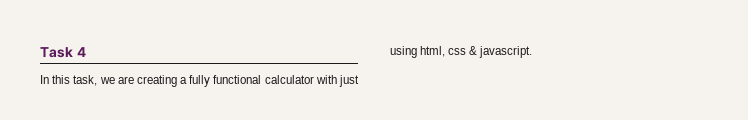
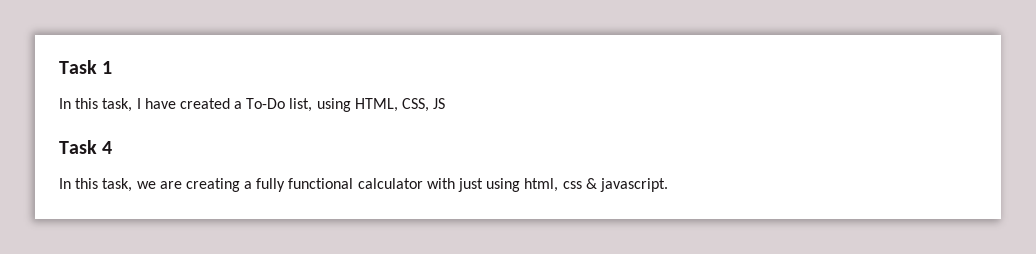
+ Task 1
+ In this task, I have created a To-Do list, using HTML, CSS, JS

